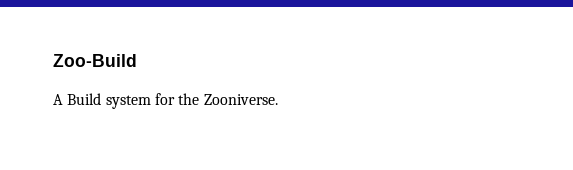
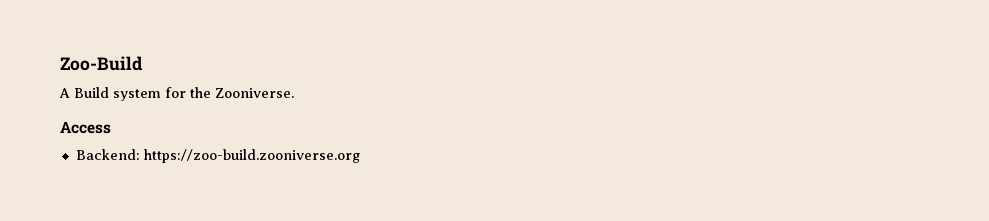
+ Access
+ Backend: https://zoo-build.zooniverse.org

